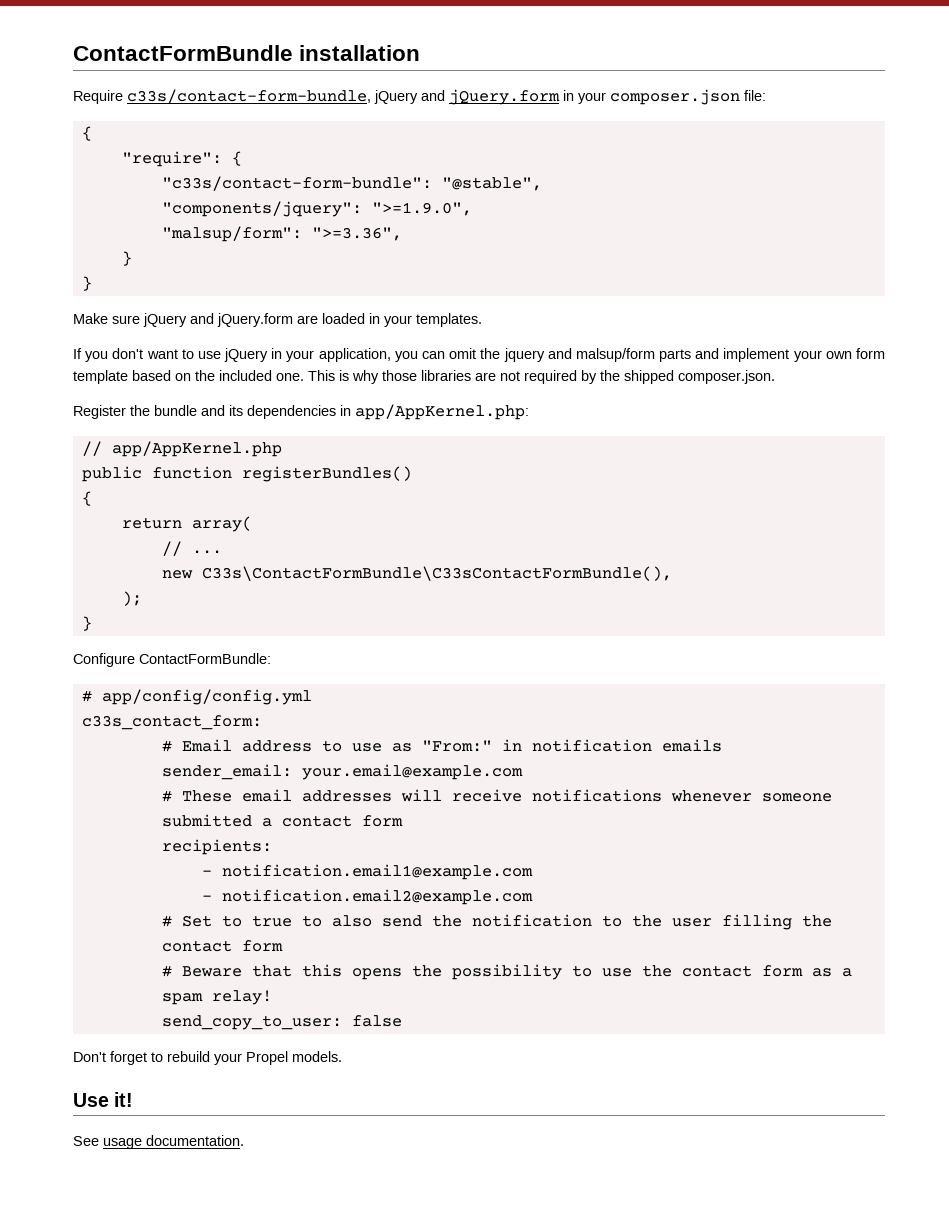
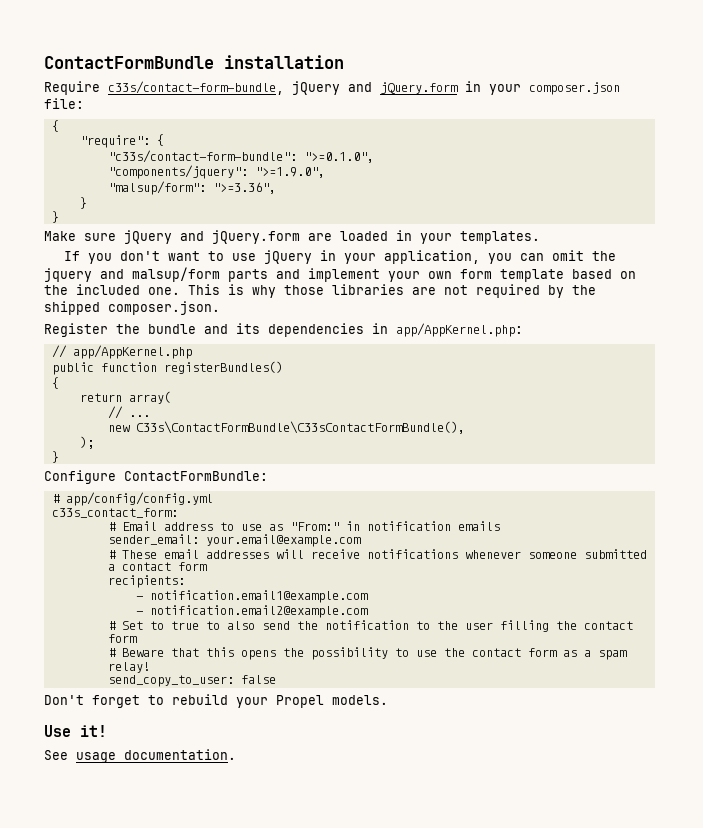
- "c33s/contact-form-bundle": "@stable",
+ "c33s/contact-form-bundle": ">=0.1.0",

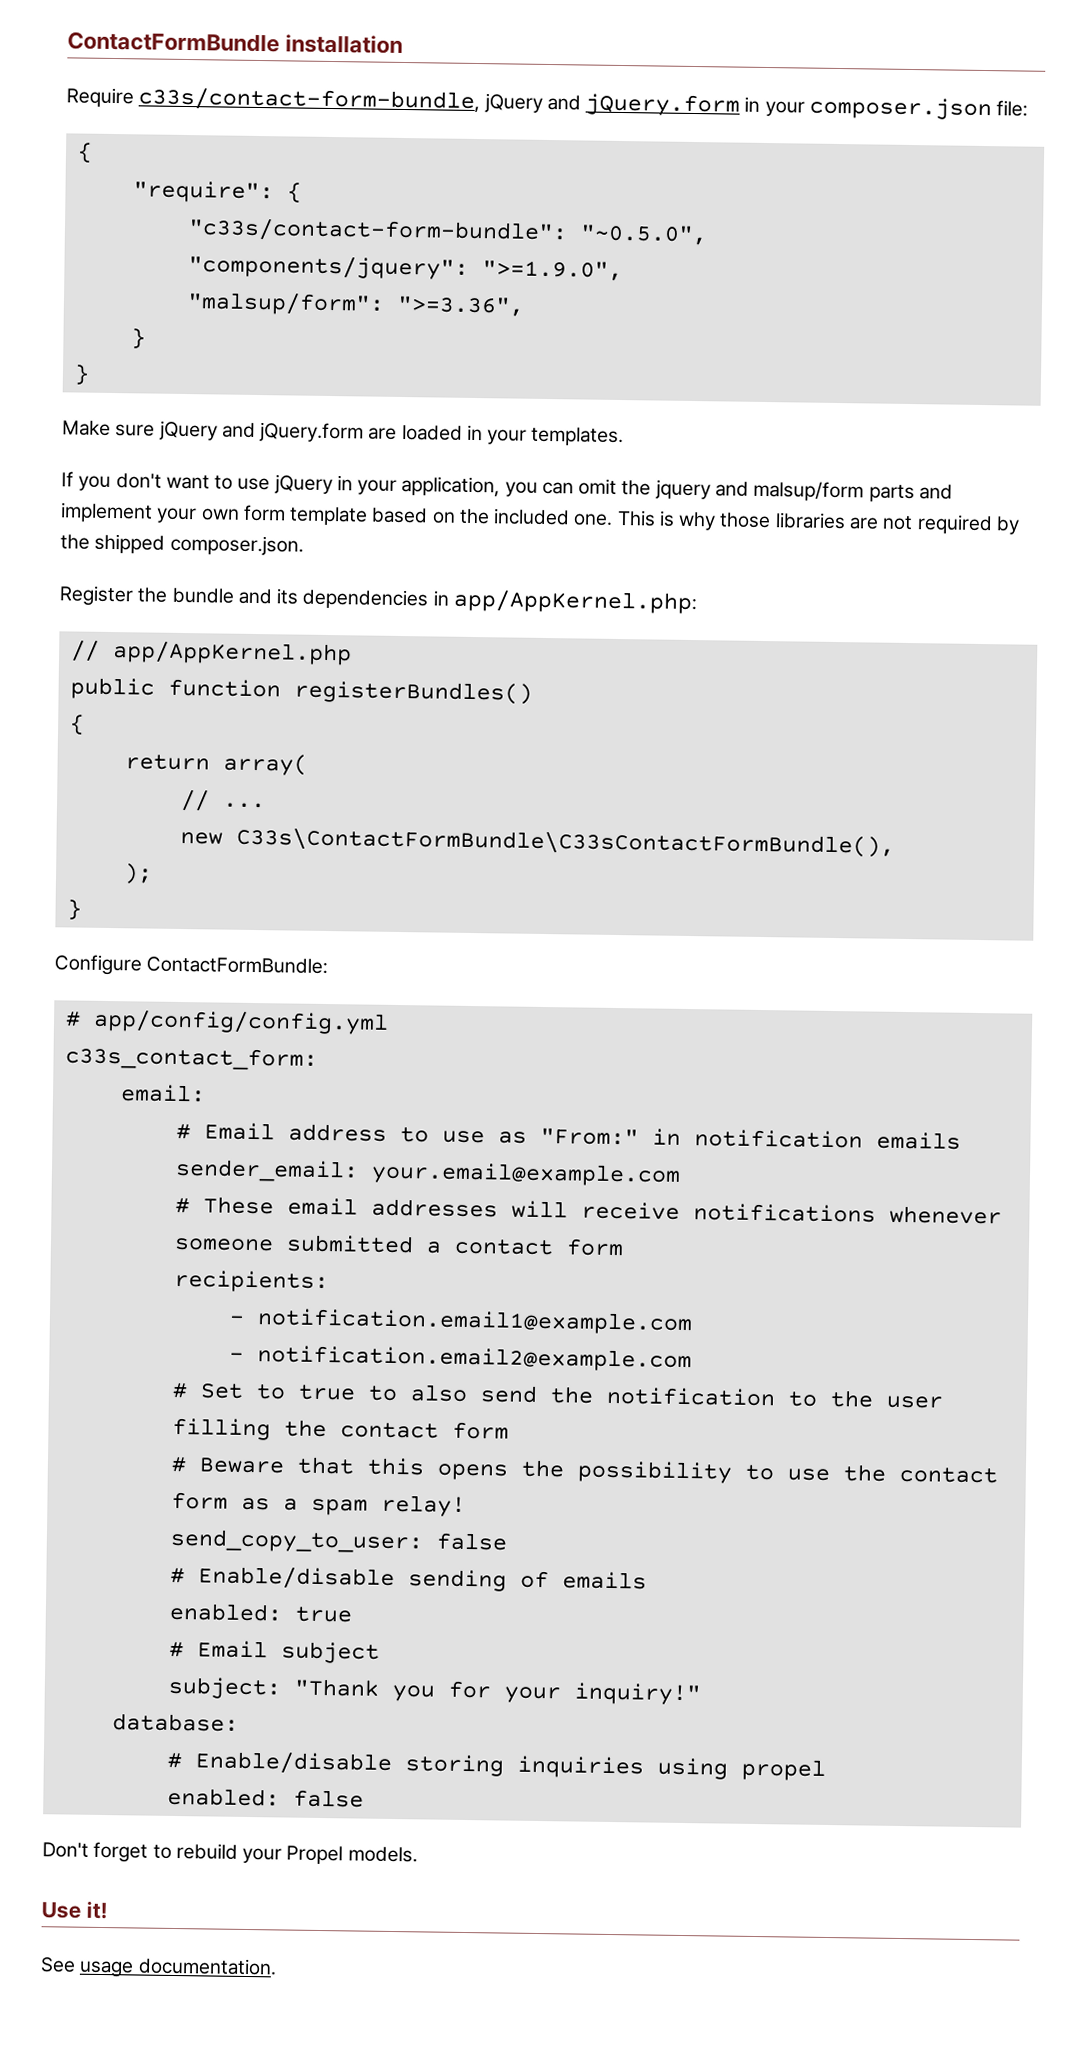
- "c33s/contact-form-bundle": ">=0.1.0",
+ "c33s/contact-form-bundle": "~0.5.0",
+ email:
+ # Enable/disable sending of emails
+ enabled: true
+ # Email subject
+ subject: "Thank you for your inquiry!"
+ database:
+ # Enable/disable storing inquiries using propel
+ enabled: false

